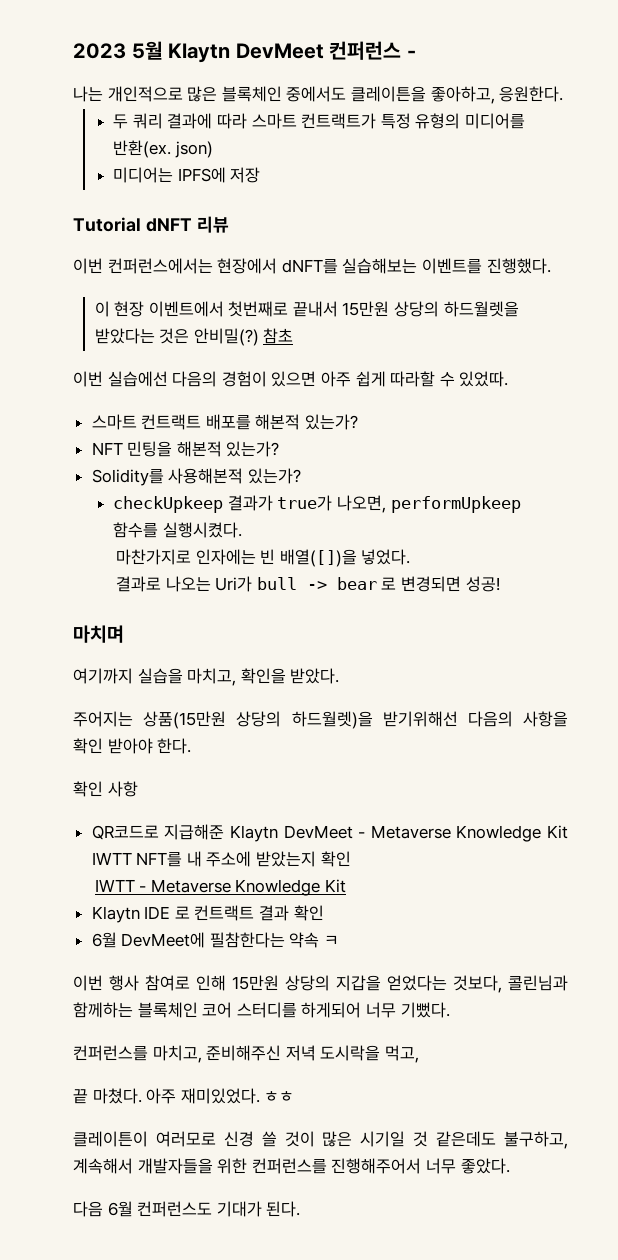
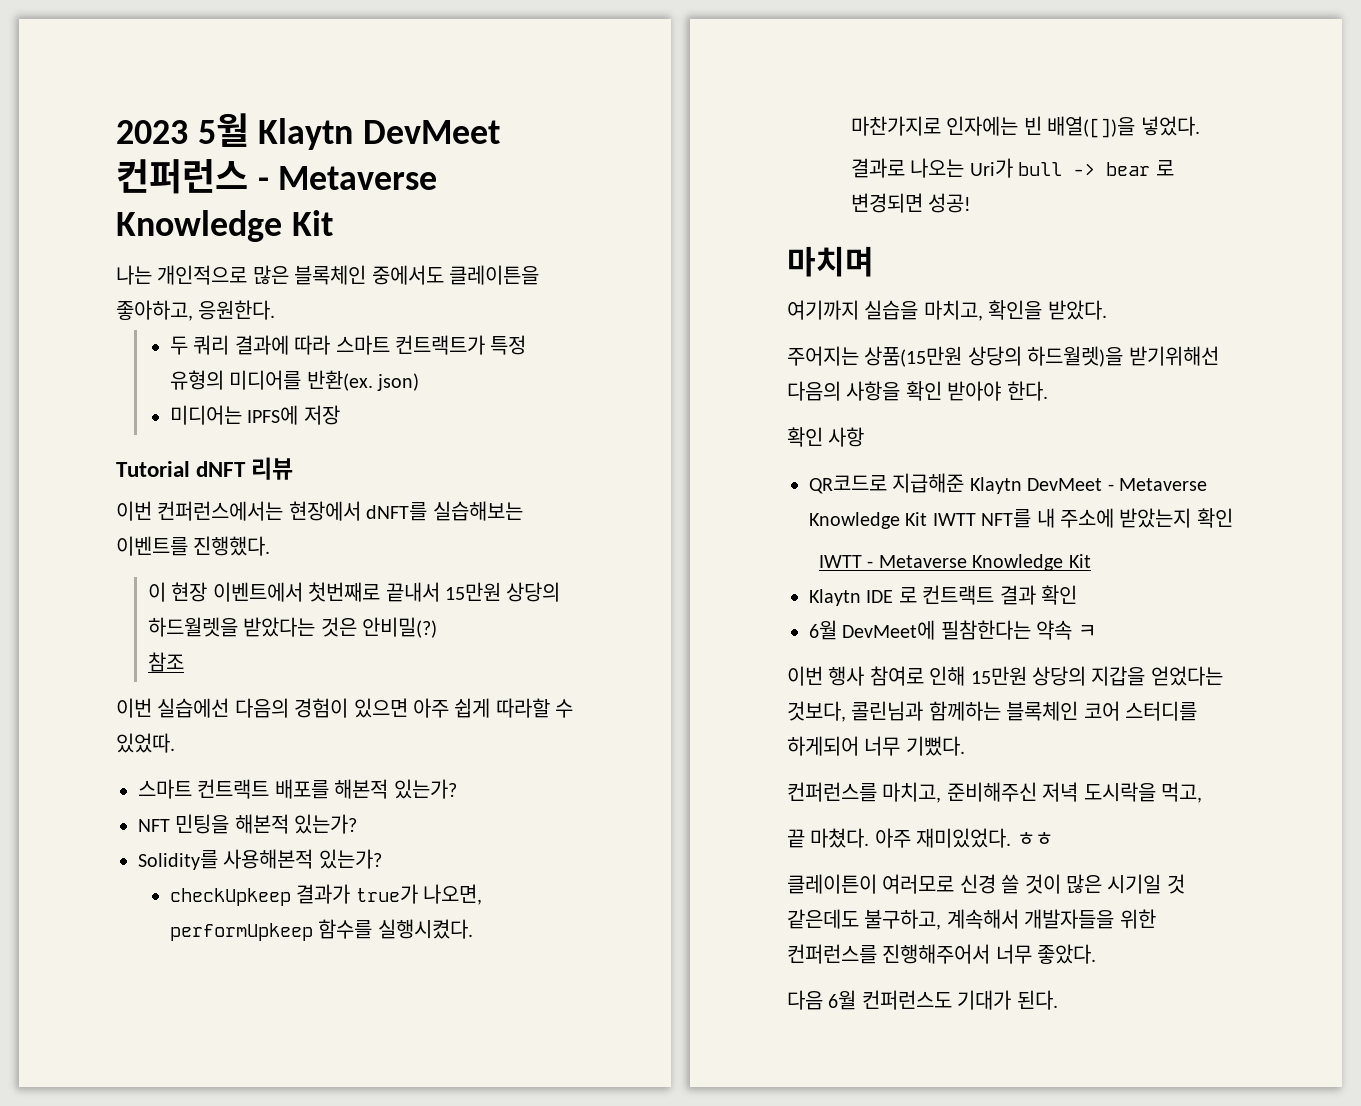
- 2023 5월 Klaytn DevMeet 컨퍼런스 -
+ 2023 5월 Klaytn DevMeet 컨퍼런스 - Metaverse Knowledge Kit
- 이 현장 이벤트에서 첫번째로 끝내서 15만원 상당의 하드월렛을 받았다는 것은 안비밀(?) 참초
+ 이 현장 이벤트에서 첫번째로 끝내서 15만원 상당의 하드월렛을 받았다는 것은 안비밀(?)
+ 참조

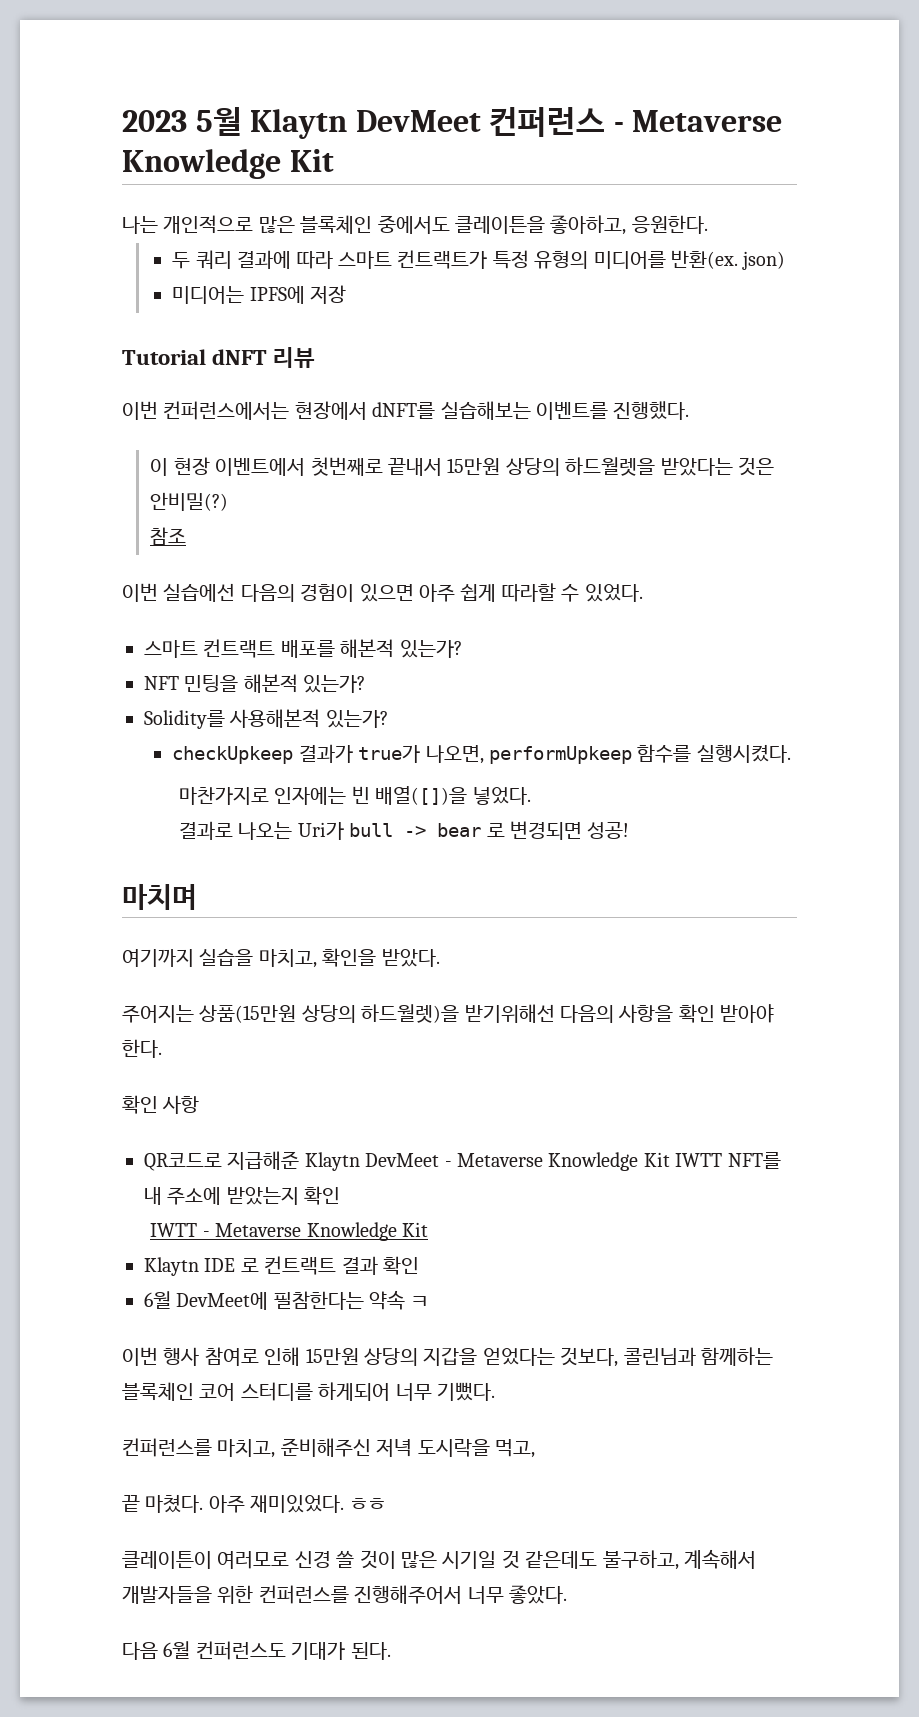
- 이번 실습에선 다음의 경험이 있으면 아주 쉽게 따라할 수 있었따.
+ 이번 실습에선 다음의 경험이 있으면 아주 쉽게 따라할 수 있었다.

